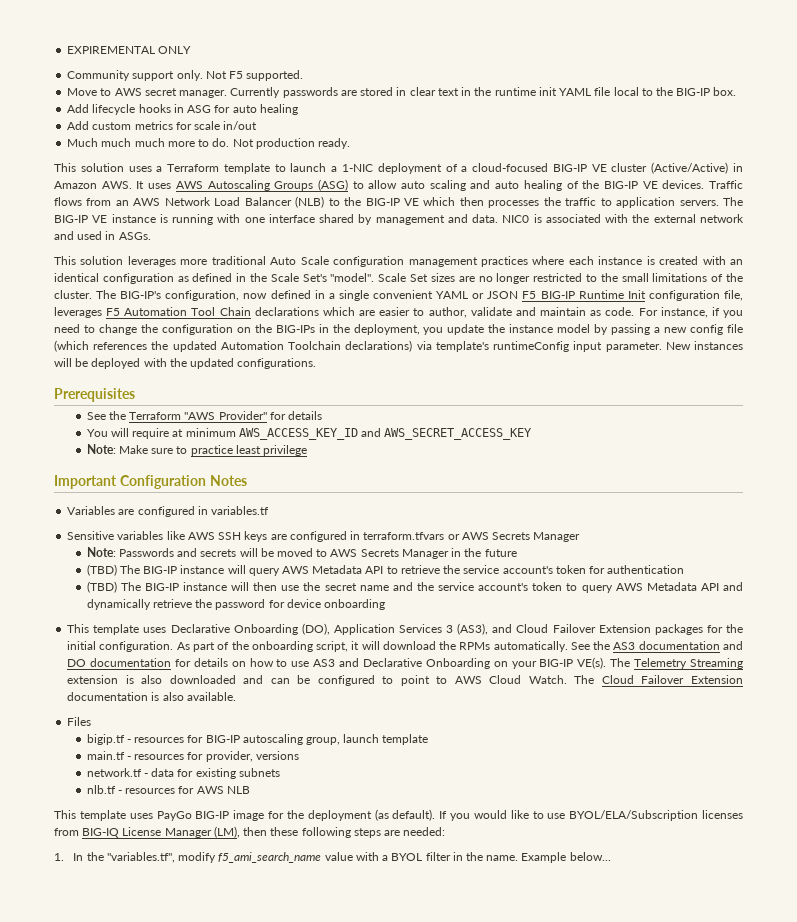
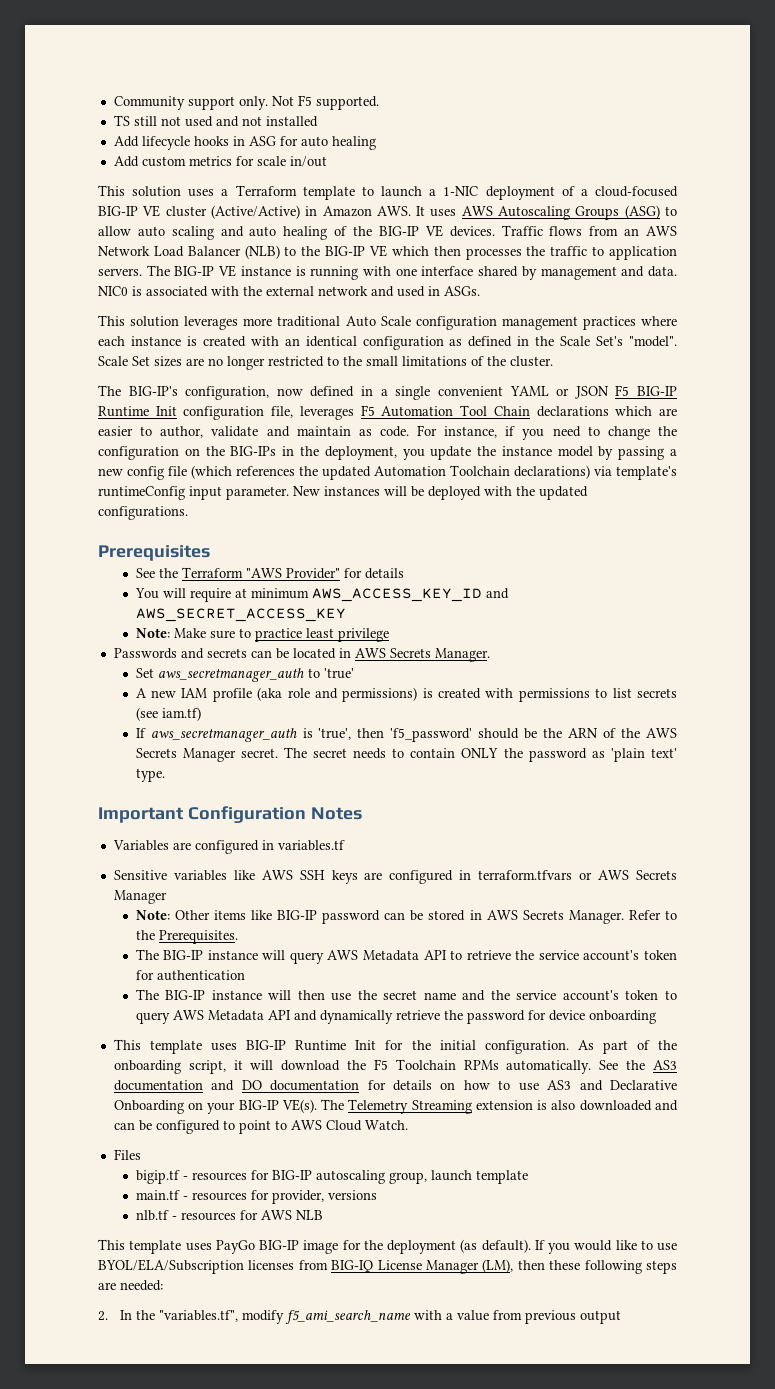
- EXPIREMENTAL ONLY
- Move to AWS secret manager. Currently passwords are stored in clear text in the runtime init YAML file local to the BIG-IP box.
+ TS still not used and not installed
- Much much much more to do. Not production ready.
- Scale Set sizes are no longer restricted to the small limitations of the cluster. The BIG-IP's configuration, now defined in a single convenient YAML or JSON F5 BIG-IP Runtime Init configuration file, leverages F5 Automation Tool Chain declarations which are easier to author, validate and maintain as code.
+ Scale Set sizes are no longer restricted to the small limitations of the cluster.
+ The BIG-IP's configuration, now defined in a single convenient YAML or JSON F5 BIG-IP Runtime Init configuration file, leverages F5 Automation Tool Chain declarations which are easier to author, validate and maintain as code.
+ Passwords and secrets can be located in AWS Secrets Manager.
+ Set aws_secretmanager_auth to 'true'
+ A new IAM profile (aka role and permissions) is created with permissions to list secrets (see iam.tf)
+ If aws_secretmanager_auth is 'true', then 'f5_password' should be the ARN of the AWS Secrets Manager secret. The secret needs to contain ONLY the password as 'plain text' type.
- Note: Passwords and secrets will be moved to AWS Secrets Manager in the future
- (TBD) The BIG-IP instance will query AWS Metadata API to retrieve the service account's token for authentication
+ Note: Other items like BIG-IP password can be stored in AWS Secrets Manager. Refer to the Prerequisites.
+ The BIG-IP instance will query AWS Metadata API to retrieve the service account's token for authentication
- (TBD) The BIG-IP instance will then use the secret name and the service account's token to query AWS Metadata API and dynamically retrieve the password for device onboarding
+ The BIG-IP instance will then use the secret name and the service account's token to query AWS Metadata API and dynamically retrieve the password for device onboarding
- This template uses Declarative Onboarding (DO), Application Services 3 (AS3), and Cloud Failover Extension packages for the initial configuration.
+ This template uses BIG-IP Runtime Init for the initial configuration.
- As part of the onboarding script, it will download the RPMs automatically.
+ As part of the onboarding script, it will download the F5 Toolchain RPMs automatically.
- The Cloud Failover Extension documentation is also available.
- network.tf - data for existing subnets
- 1. In the "variables.tf", modify f5_ami_search_name value with a BYOL filter in the name. Example below...
+ 2. In the "variables.tf", modify f5_ami_search_name with a value from previous output

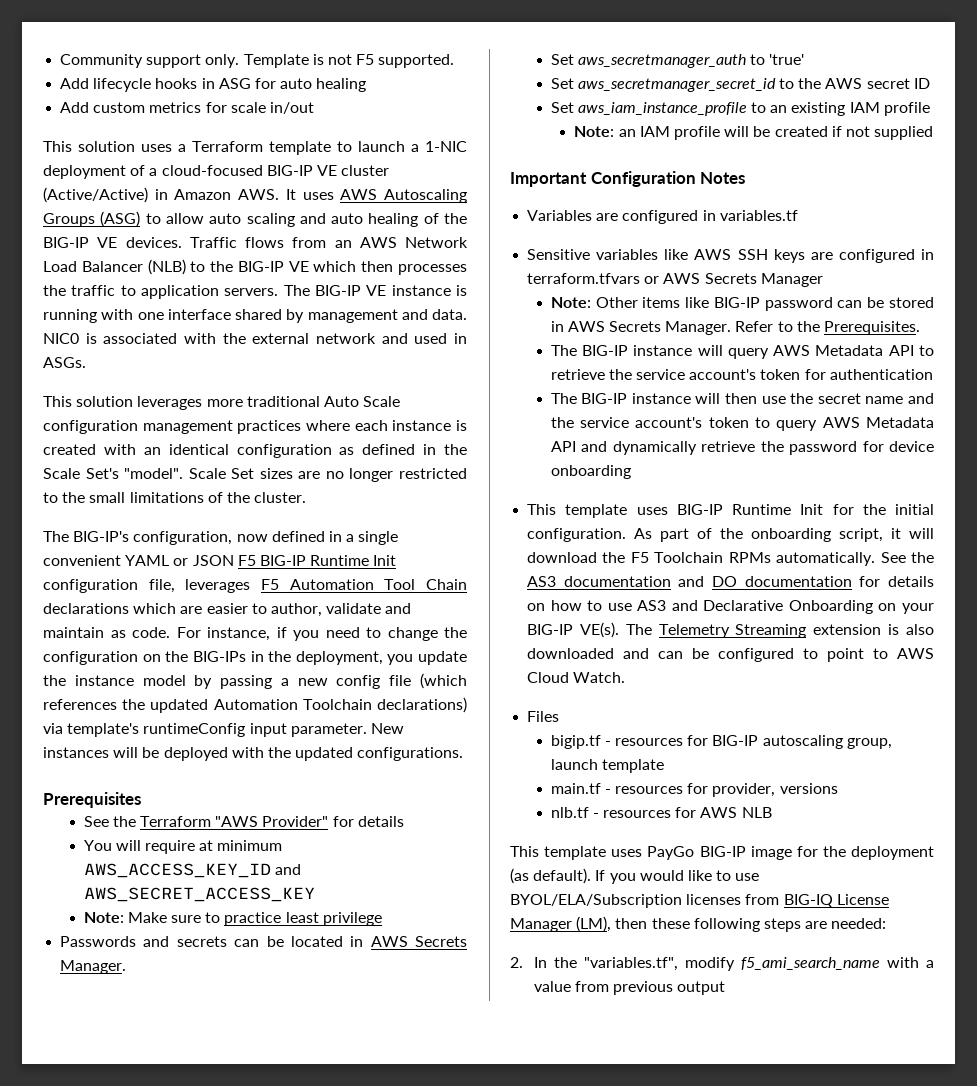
- Not F5 supported.
+ Template is not F5 supported.
- TS still not used and not installed
- A new IAM profile (aka role and permissions) is created with permissions to list secrets (see iam.tf)
- If aws_secretmanager_auth is 'true', then 'f5_password' should be the ARN of the AWS Secrets Manager secret. The secret needs to contain ONLY the password as 'plain text' type.
+ Set aws_secretmanager_secret_id to the AWS secret ID
+ Set aws_iam_instance_profile to an existing IAM profile
+ Note: an IAM profile will be created if not supplied

